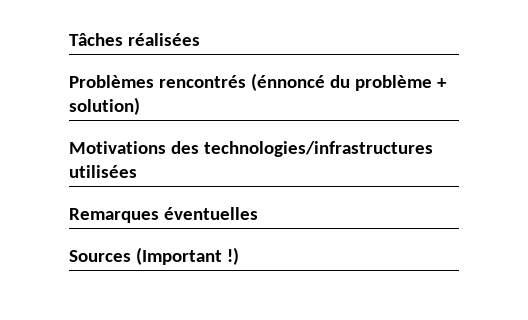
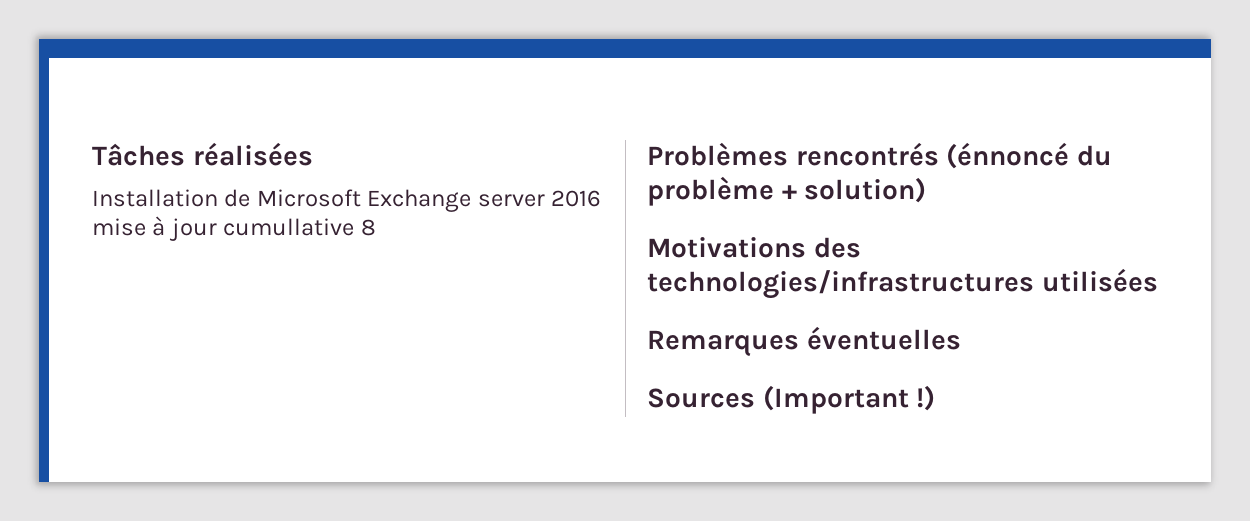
+ Installation de Microsoft Exchange server 2016 mise à jour cumullative 8

